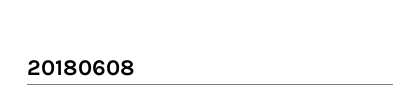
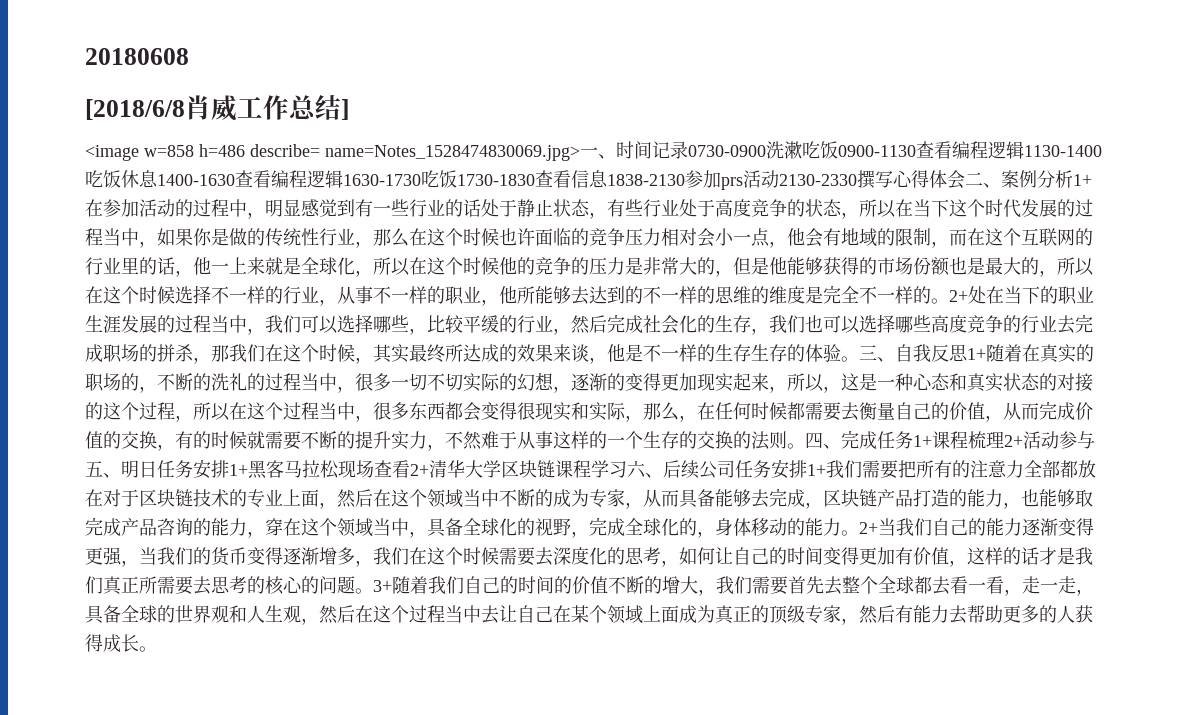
+ [2018/6/8肖威工作总结]
+ <image w=858 h=486 describe= name=Notes_1528474830069.jpg>一、时间记录0730-0900洗漱吃饭0900-1130查看编程逻辑1130-1400吃饭休息1400-1630查看编程逻辑1630-1730吃饭1730-1830查看信息1838-2130参加prs活动2130-2330撰写心得体会二、案例分析1+在参加活动的过程中，明显感觉到有一些行业的话处于静止状态，有些行业处于高度竞争的状态，所以在当下这个时代发展的过程当中，如果你是做的传统性行业，那么在这个时候也许面临的竞争压力相对会小一点，他会有地域的限制，而在这个互联网的行业里的话，他一上来就是全球化，所以在这个时候他的竞争的压力是非常大的，但是他能够获得的市场份额也是最大的，所以在这个时候选择不一样的行业，从事不一样的职业，他所能够去达到的不一样的思维的维度是完全不一样的。2+处在当下的职业生涯发展的过程当中，我们可以选择哪些，比较平缓的行业，然后完成社会化的生存，我们也可以选择哪些高度竞争的行业去完成职场的拼杀，那我们在这个时候，其实最终所达成的效果来谈，他是不一样的生存生存的体验。三、自我反思1+随着在真实的职场的，不断的洗礼的过程当中，很多一切不切实际的幻想，逐渐的变得更加现实起来，所以，这是一种心态和真实状态的对接的这个过程，所以在这个过程当中，很多东西都会变得很现实和实际，那么，在任何时候都需要去衡量自己的价值，从而完成价值的交换，有的时候就需要不断的提升实力，不然难于从事这样的一个生存的交换的法则。四、完成任务1+课程梳理2+活动参与五、明日任务安排1+黑客马拉松现场查看2+清华大学区块链课程学习六、后续公司任务安排1+我们需要把所有的注意力全部都放在对于区块链技术的专业上面，然后在这个领域当中不断的成为专家，从而具备能够去完成，区块链产品打造的能力，也能够取完成产品咨询的能力，穿在这个领域当中，具备全球化的视野，完成全球化的，身体移动的能力。2+当我们自己的能力逐渐变得更强，当我们的货币变得逐渐增多，我们在这个时候需要去深度化的思考，如何让自己的时间变得更加有价值，这样的话才是我们真正所需要去思考的核心的问题。3+随着我们自己的时间的价值不断的增大，我们需要首先去整个全球都去看一看，走一走，具备全球的世界观和人生观，然后在这个过程当中去让自己在某个领域上面成为真正的顶级专家，然后有能力去帮助更多的人获得成长。

